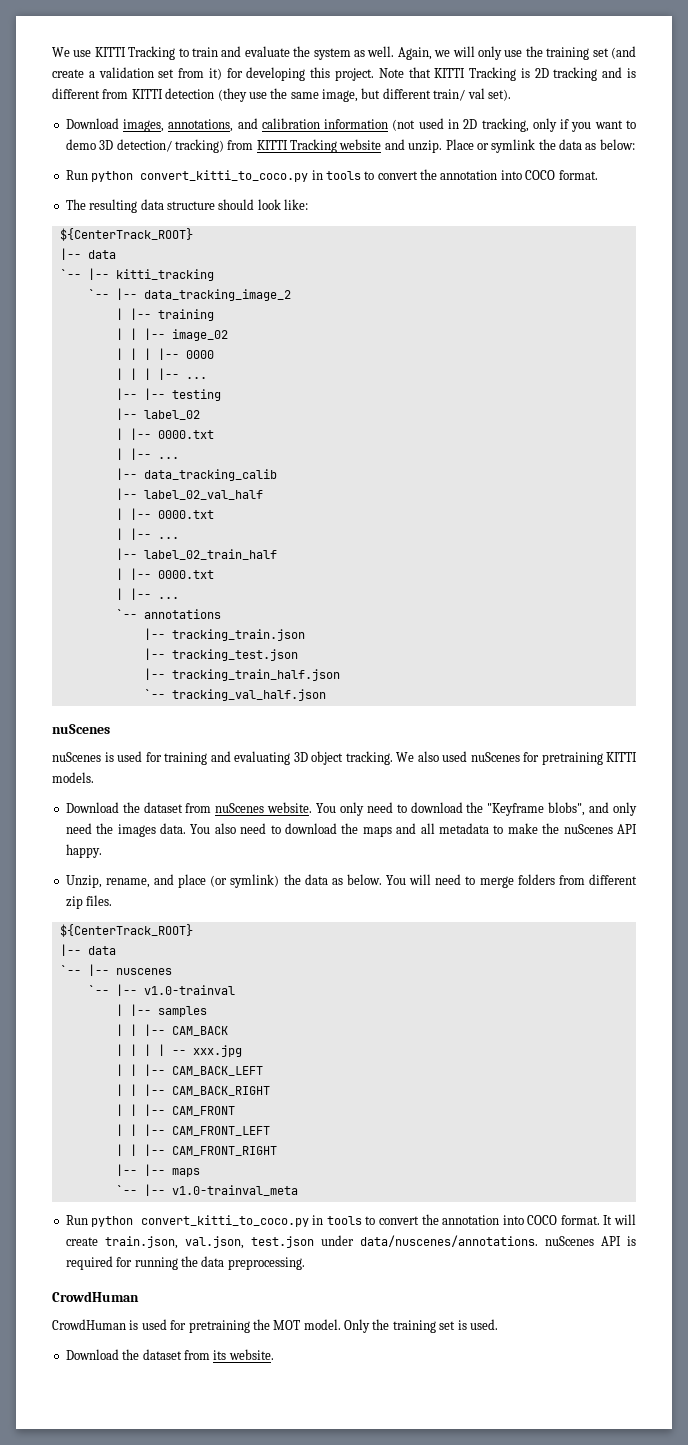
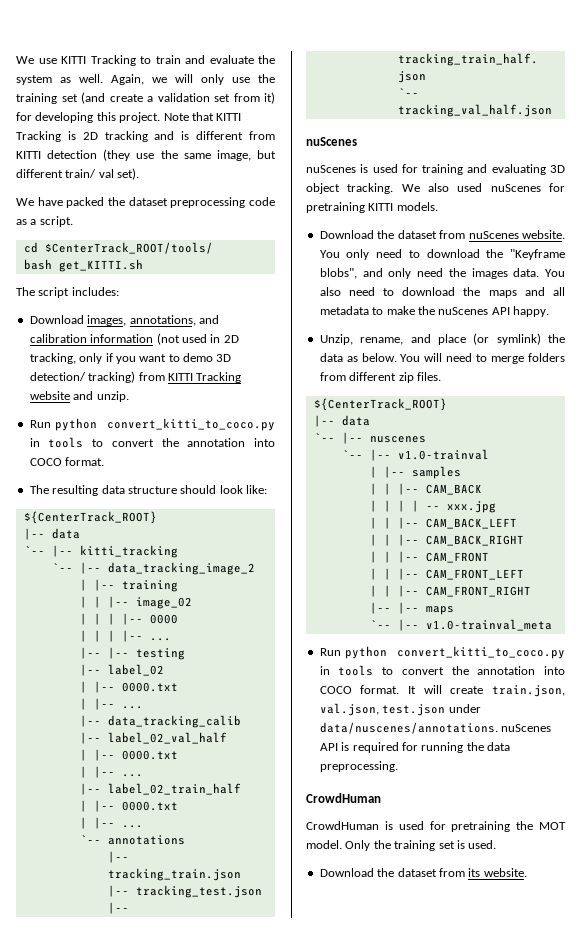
+ We have packed the dataset preprocessing code as a script.
+ cd $CenterTrack_ROOT/tools/
+ bash get_KITTI.sh
+ The script includes:
- Place or symlink the data as below:

